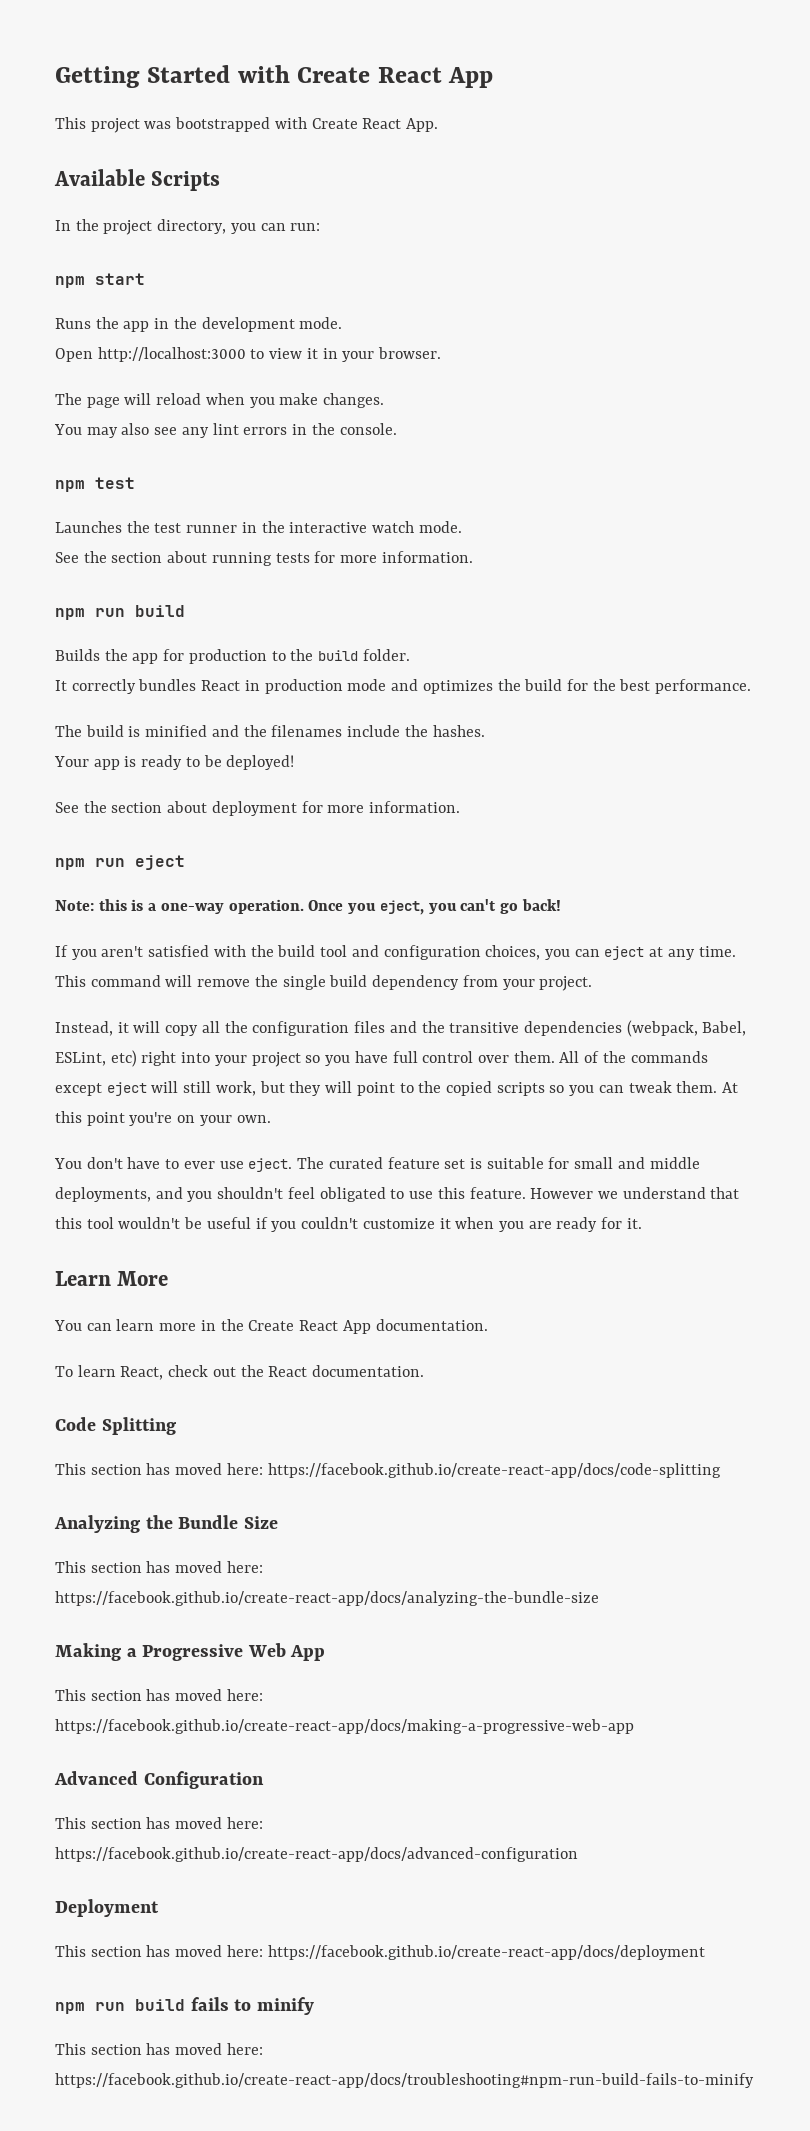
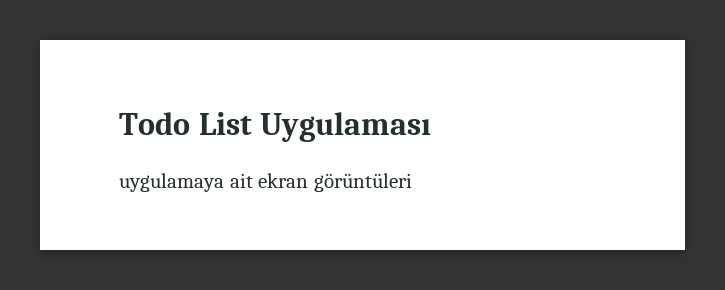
- Getting Started with Create React App
- This project was bootstrapped with Create React App.
- Available Scripts
- In the project directory, you can run:
- npm start
- Runs the app in the development mode.
- Open http://localhost:3000 to view it in your browser.
- The page will reload when you make changes.
- You may also see any lint errors in the console.
- npm test
- Launches the test runner in the interactive watch mode.
- See the section about running tests for more information.
- npm run build
- Builds the app for production to the build folder.
- It correctly bundles React in production mode and optimizes the build for the best performance.
- The build is minified and the filenames include the hashes.
- Your app is ready to be deployed!
- See the section about deployment for more information.
- npm run eject
- Note: this is a one-way operation. Once you eject, you can't go back!
- If you aren't satisfied with the build tool and configuration choices, you can eject at any time. This command will remove the single build dependency from your project.
- Instead, it will copy all the configuration files and the transitive dependencies (webpack, Babel, ESLint, etc) right into your project so you have full control over them. All of the commands except eject will still work, but they will point to the copied scripts so you can tweak them. At this point you're on your own.
- You don't have to ever use eject. The curated feature set is suitable for small and middle deployments, and you shouldn't feel obligated to use this feature. However we understand that this tool wouldn't be useful if you couldn't customize it when you are ready for it.
- Learn More
- You can learn more in the Create React App documentation.
- To learn React, check out the React documentation.
- Code Splitting
- This section has moved here: https://facebook.github.io/create-react-app/docs/code-splitting
- Analyzing the Bundle Size
- This section has moved here: https://facebook.github.io/create-react-app/docs/analyzing-the-bundle-size
- Making a Progressive Web App
- This section has moved here: https://facebook.github.io/create-react-app/docs/making-a-progressive-web-app
- Advanced Configuration
- This section has moved here: https://facebook.github.io/create-react-app/docs/advanced-configuration
- Deployment
- This section has moved here: https://facebook.github.io/create-react-app/docs/deployment
- npm run build fails to minify
- This section has moved here: https://facebook.github.io/create-react-app/docs/troubleshooting#npm-run-build-fails-to-minify
+ Todo List Uygulaması
+ uygulamaya ait ekran görüntüleri

